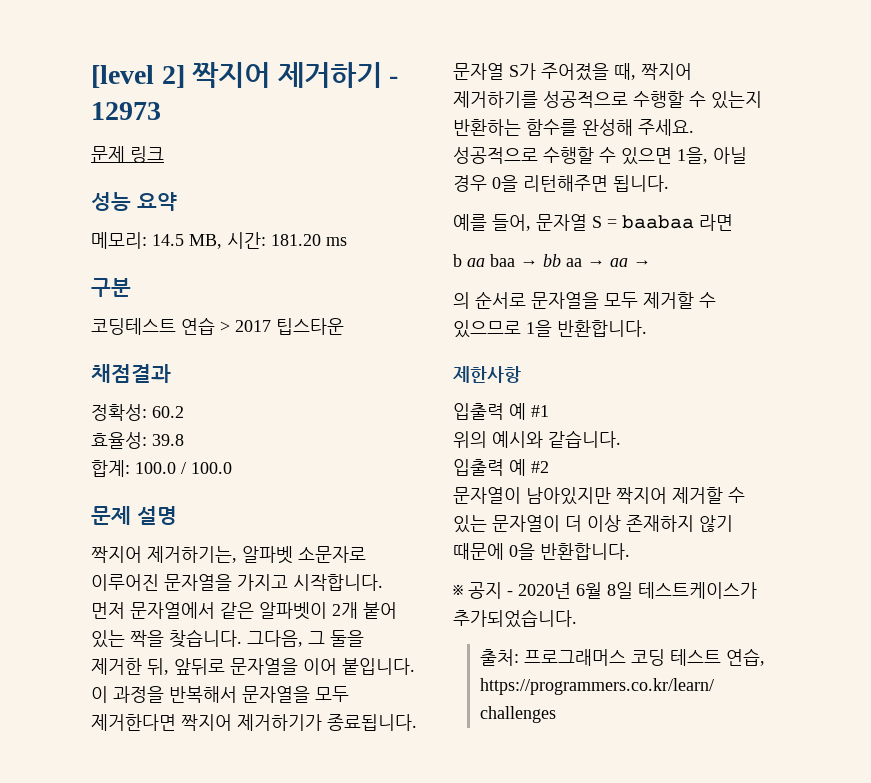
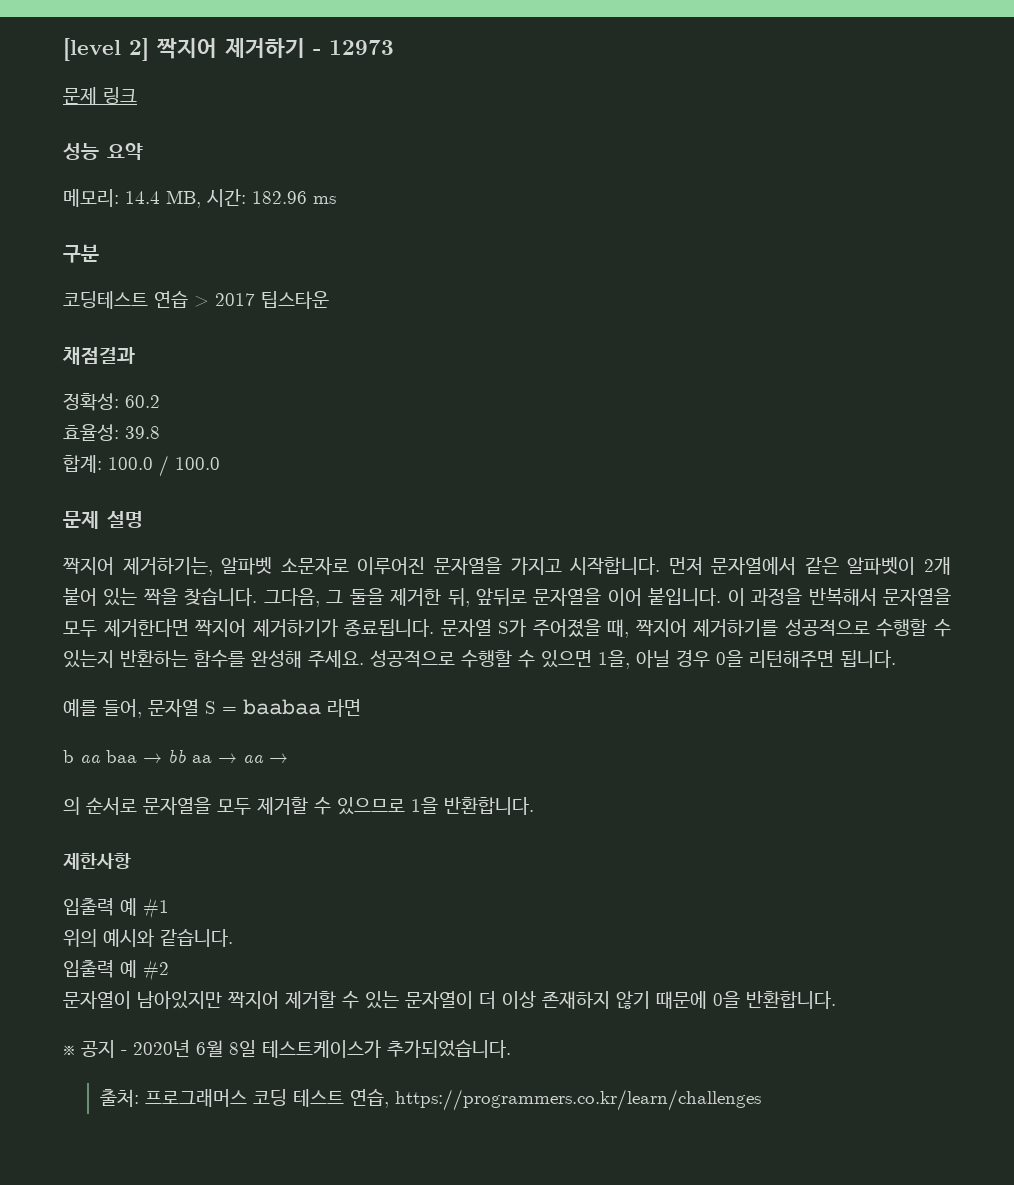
- 메모리: 14.5 MB, 시간: 181.20 ms
+ 메모리: 14.4 MB, 시간: 182.96 ms

